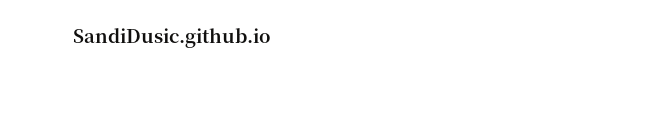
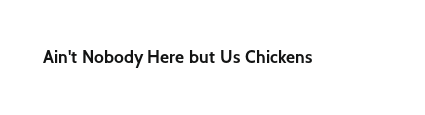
- SandiDusic.github.io
+ Ain't Nobody Here but Us Chickens

